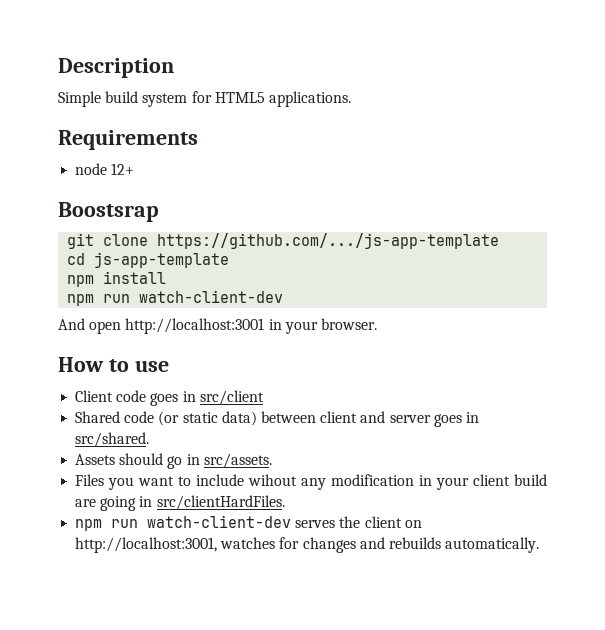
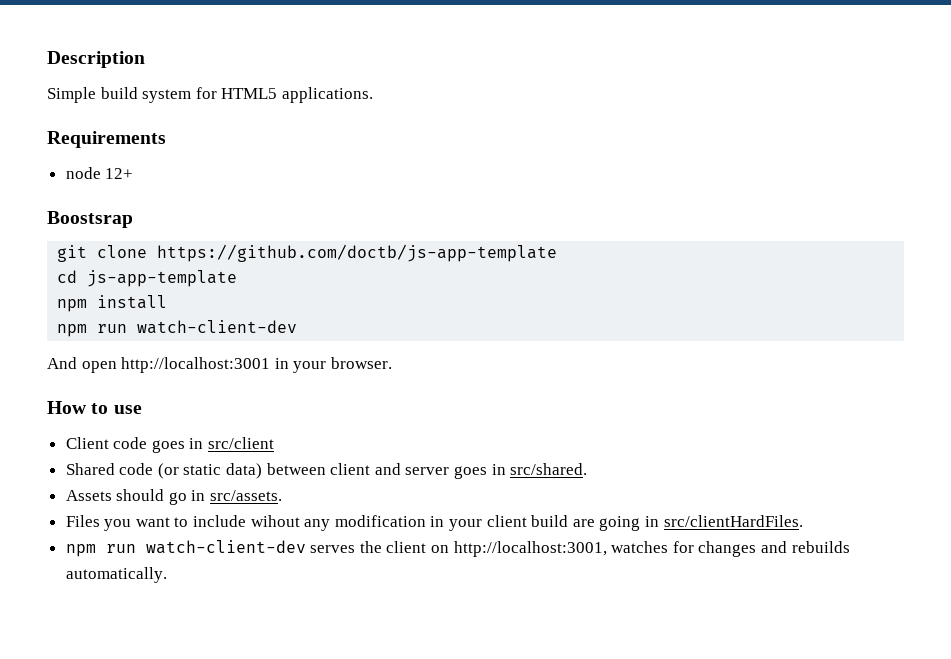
- git clone https://github.com/.../js-app-template
+ git clone https://github.com/doctb/js-app-template

